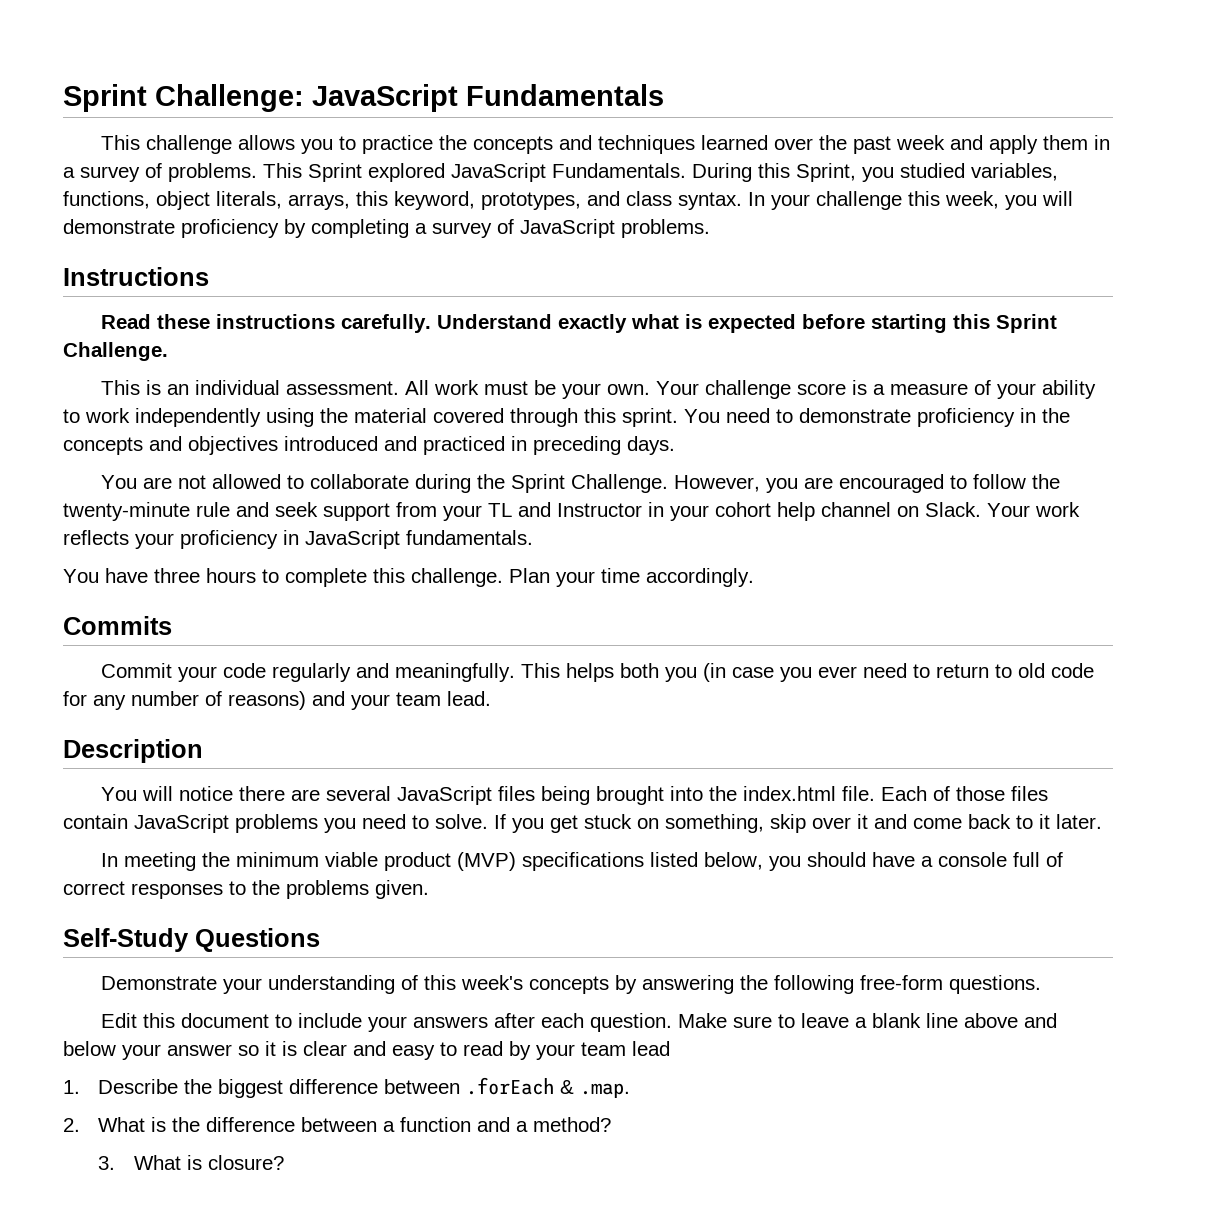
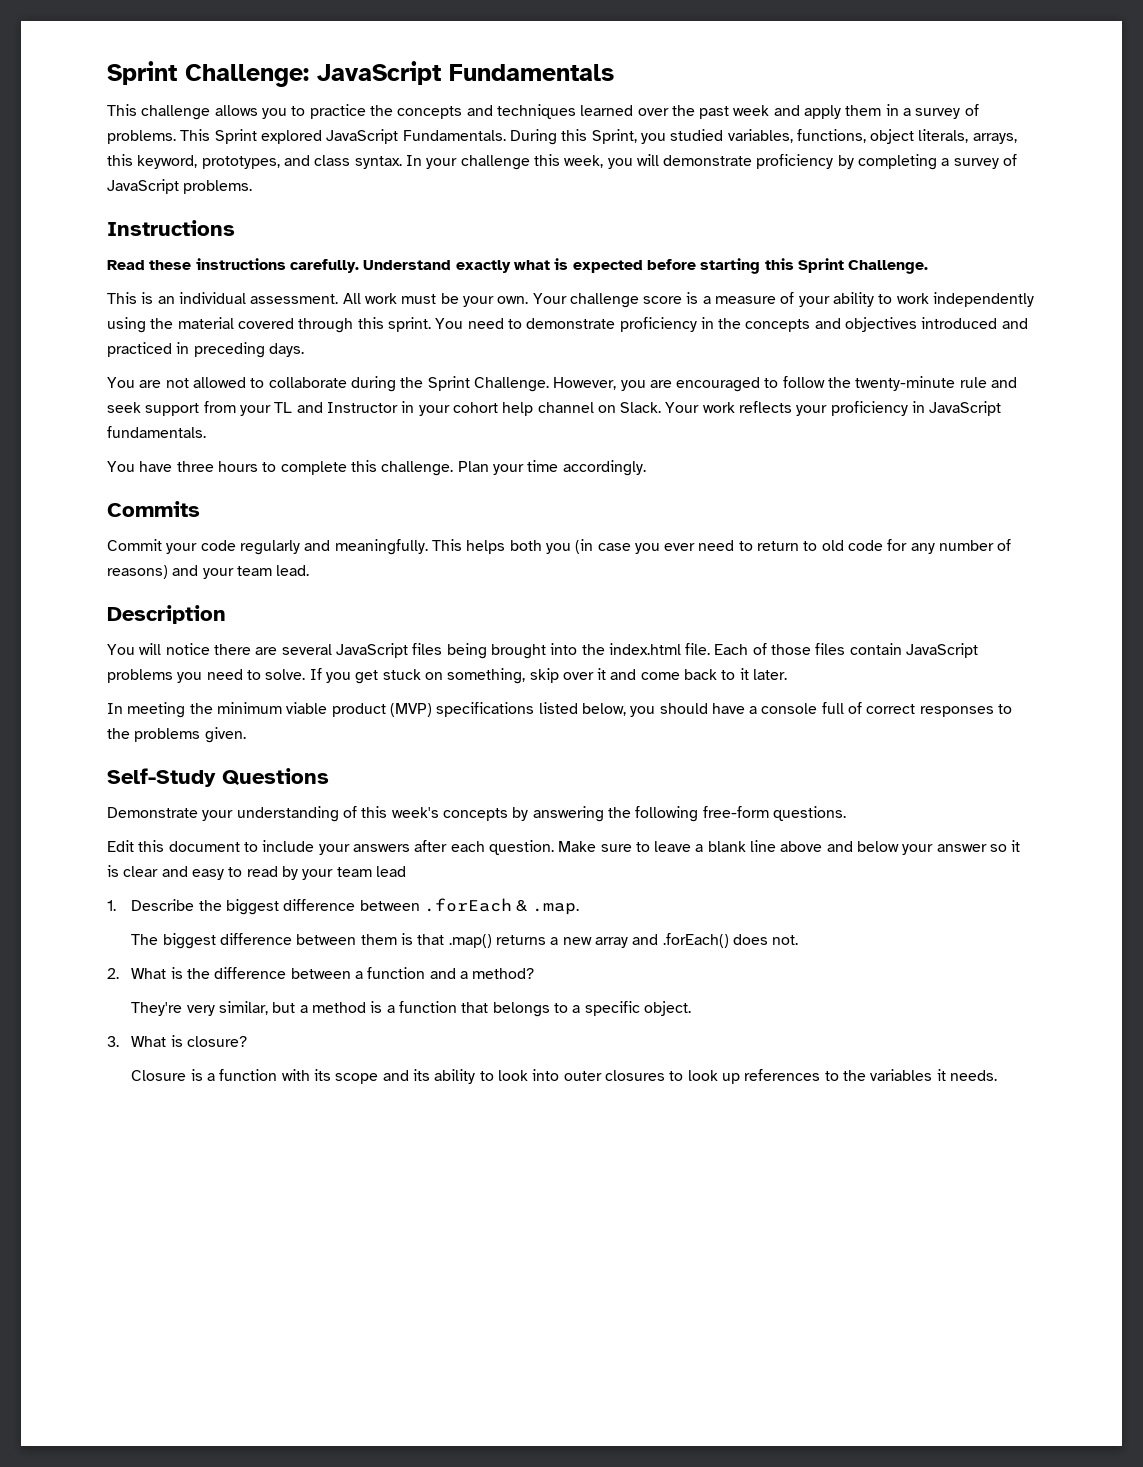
+ The biggest difference between them is that .map() returns a new array and .forEach() does not.
+ They're very similar, but a method is a function that belongs to a specific object.
  3. What is closure?
+ Closure is a function with its scope and its ability to look into outer closures to look up references to the variables it needs.

